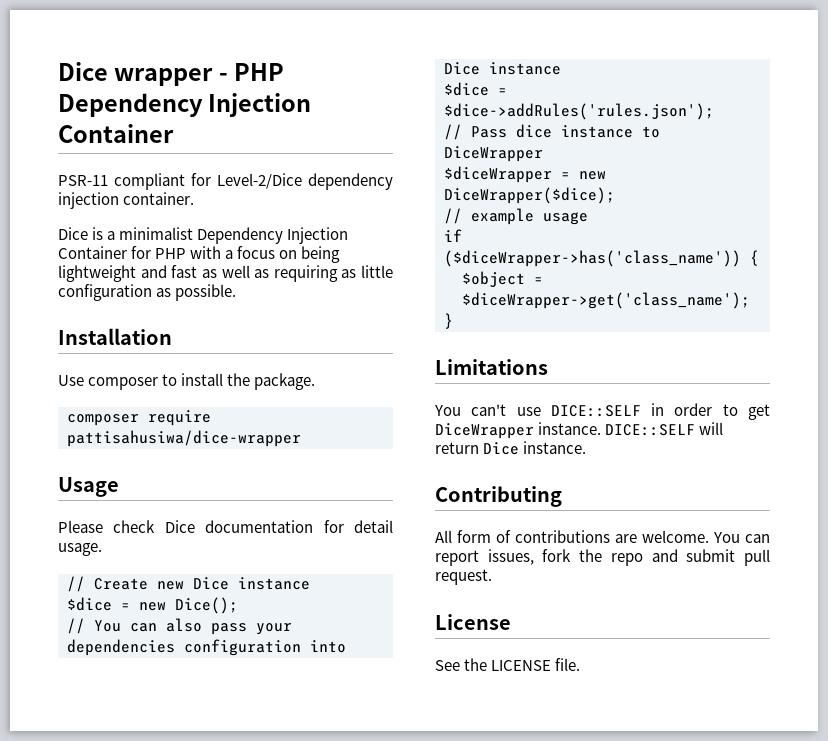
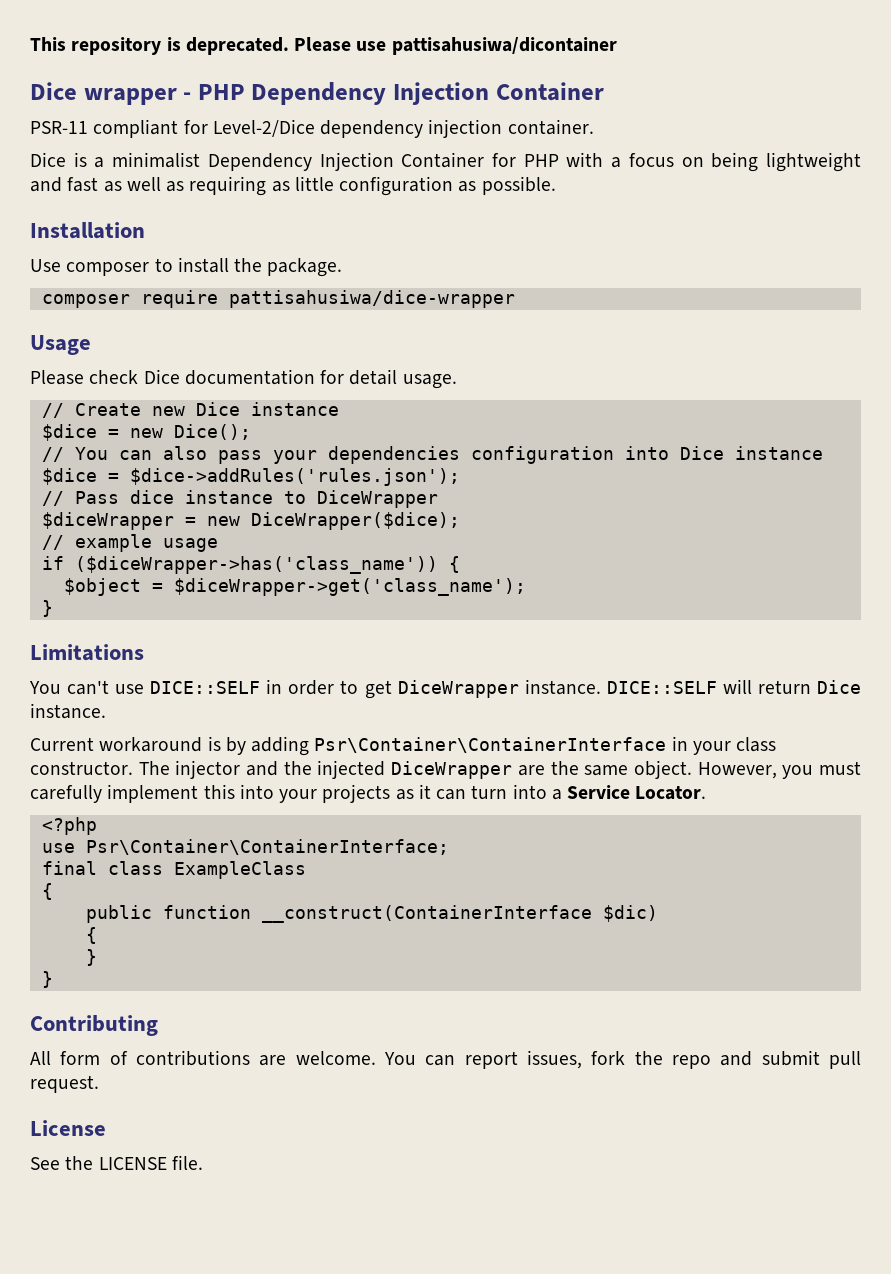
+ This repository is deprecated. Please use pattisahusiwa/dicontainer
+ Current workaround is by adding Psr\Container\ContainerInterface in your class constructor. The injector and the injected DiceWrapper are the same object. However, you must carefully implement this into your projects as it can turn into a Service Locator.
+ <?php
+ use Psr\Container\ContainerInterface;
+ final class ExampleClass
+ {
+ public function __construct(ContainerInterface $dic)
+ {
+ }
+ }

